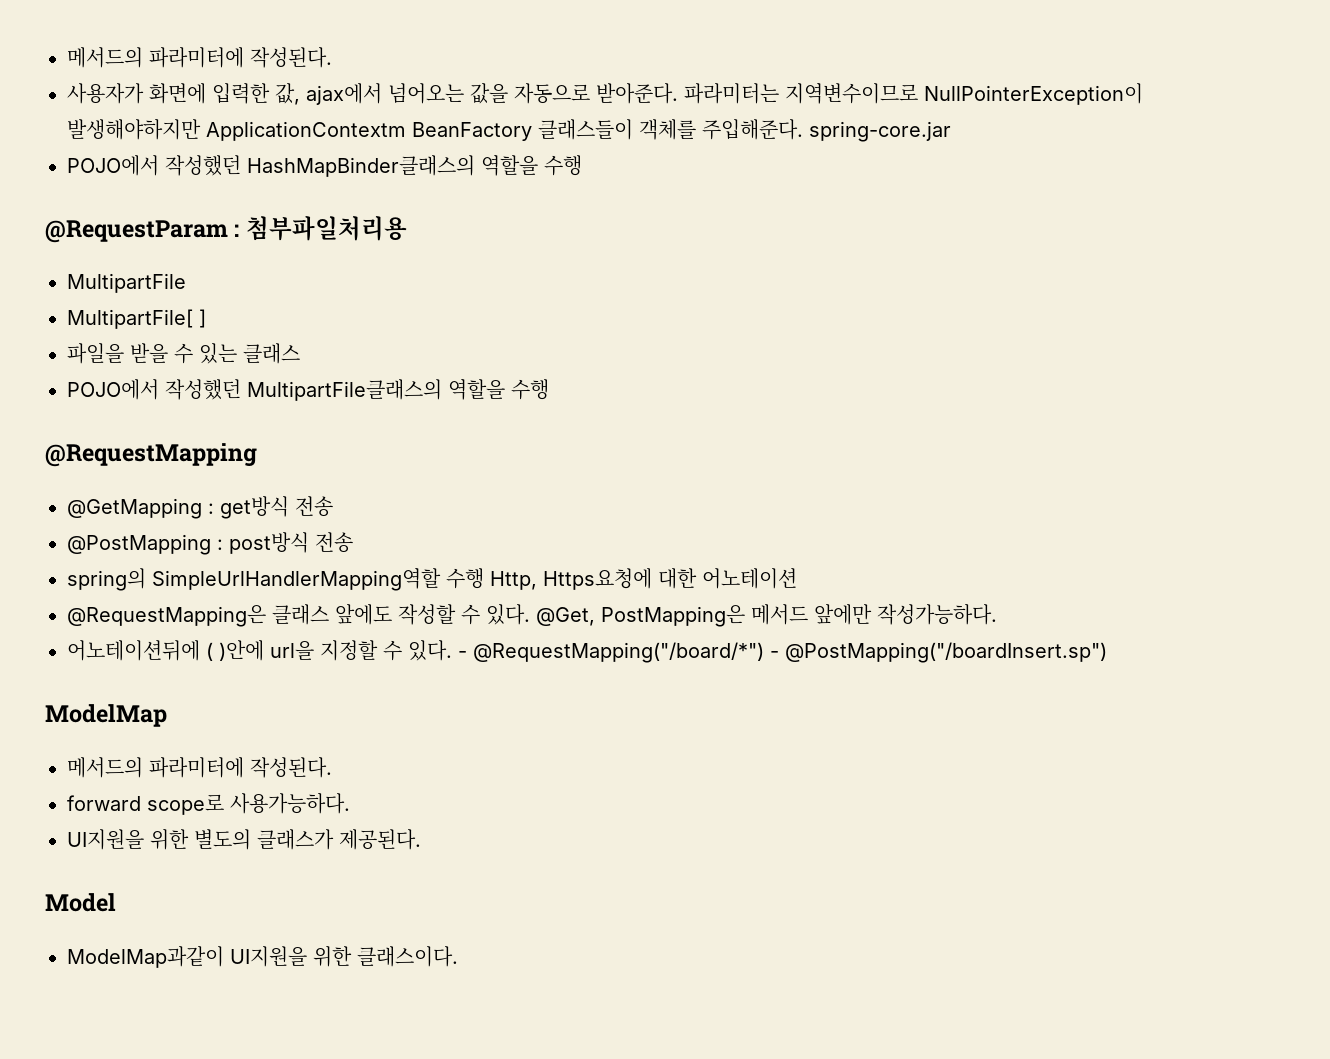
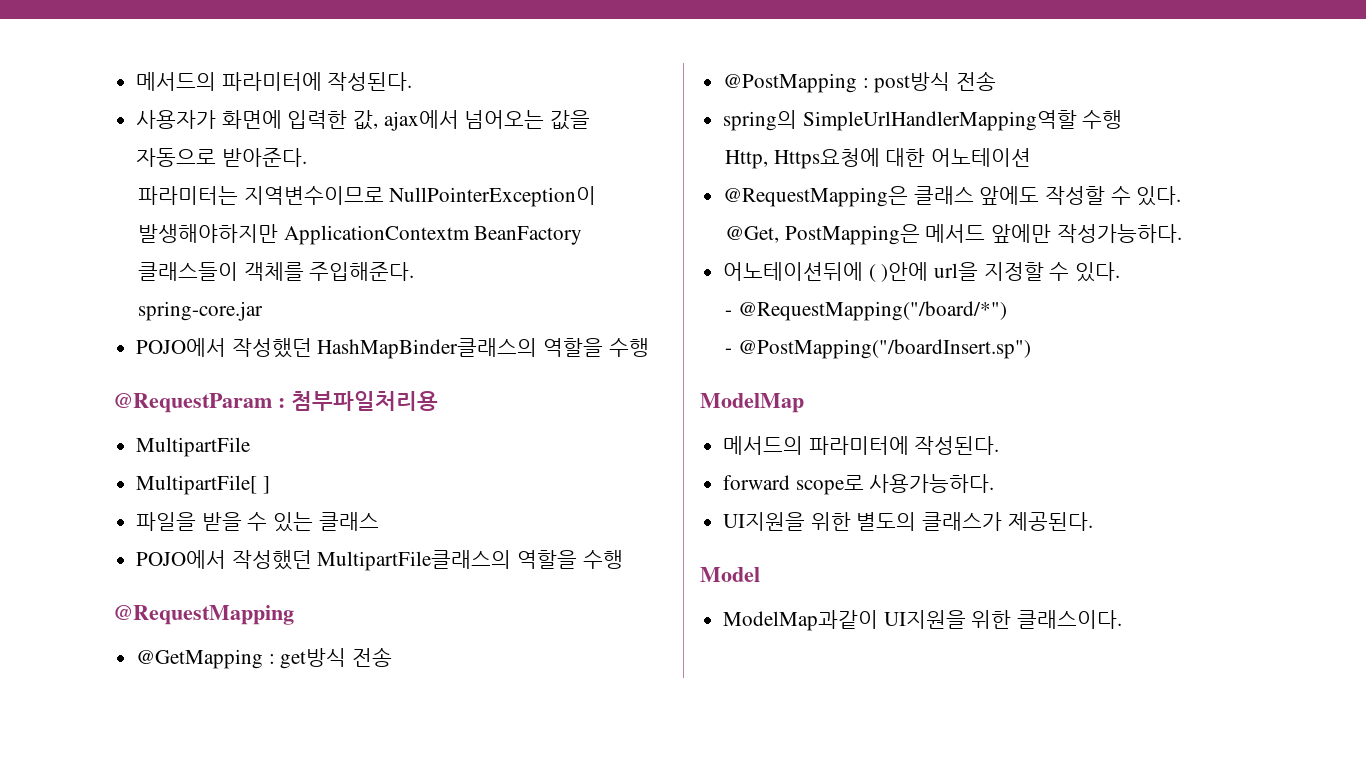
- 사용자가 화면에 입력한 값, ajax에서 넘어오는 값을 자동으로 받아준다. 파라미터는 지역변수이므로 NullPointerException이 발생해야하지만 ApplicationContextm BeanFactory 클래스들이 객체를 주입해준다. spring-core.jar
+ 사용자가 화면에 입력한 값, ajax에서 넘어오는 값을 자동으로 받아준다.
+ 파라미터는 지역변수이므로 NullPointerException이 발생해야하지만 ApplicationContextm BeanFactory 클래스들이 객체를 주입해준다.
+ spring-core.jar
- spring의 SimpleUrlHandlerMapping역할 수행 Http, Https요청에 대한 어노테이션
+ spring의 SimpleUrlHandlerMapping역할 수행
+ Http, Https요청에 대한 어노테이션
- @RequestMapping은 클래스 앞에도 작성할 수 있다. @Get, PostMapping은 메서드 앞에만 작성가능하다.
+ @RequestMapping은 클래스 앞에도 작성할 수 있다.
+ @Get, PostMapping은 메서드 앞에만 작성가능하다.
- 어노테이션뒤에 ( )안에 url을 지정할 수 있다. - @RequestMapping("/board/*") - @PostMapping("/boardInsert.sp")
+ 어노테이션뒤에 ( )안에 url을 지정할 수 있다.
+ - @RequestMapping("/board/*")
+ - @PostMapping("/boardInsert.sp")

